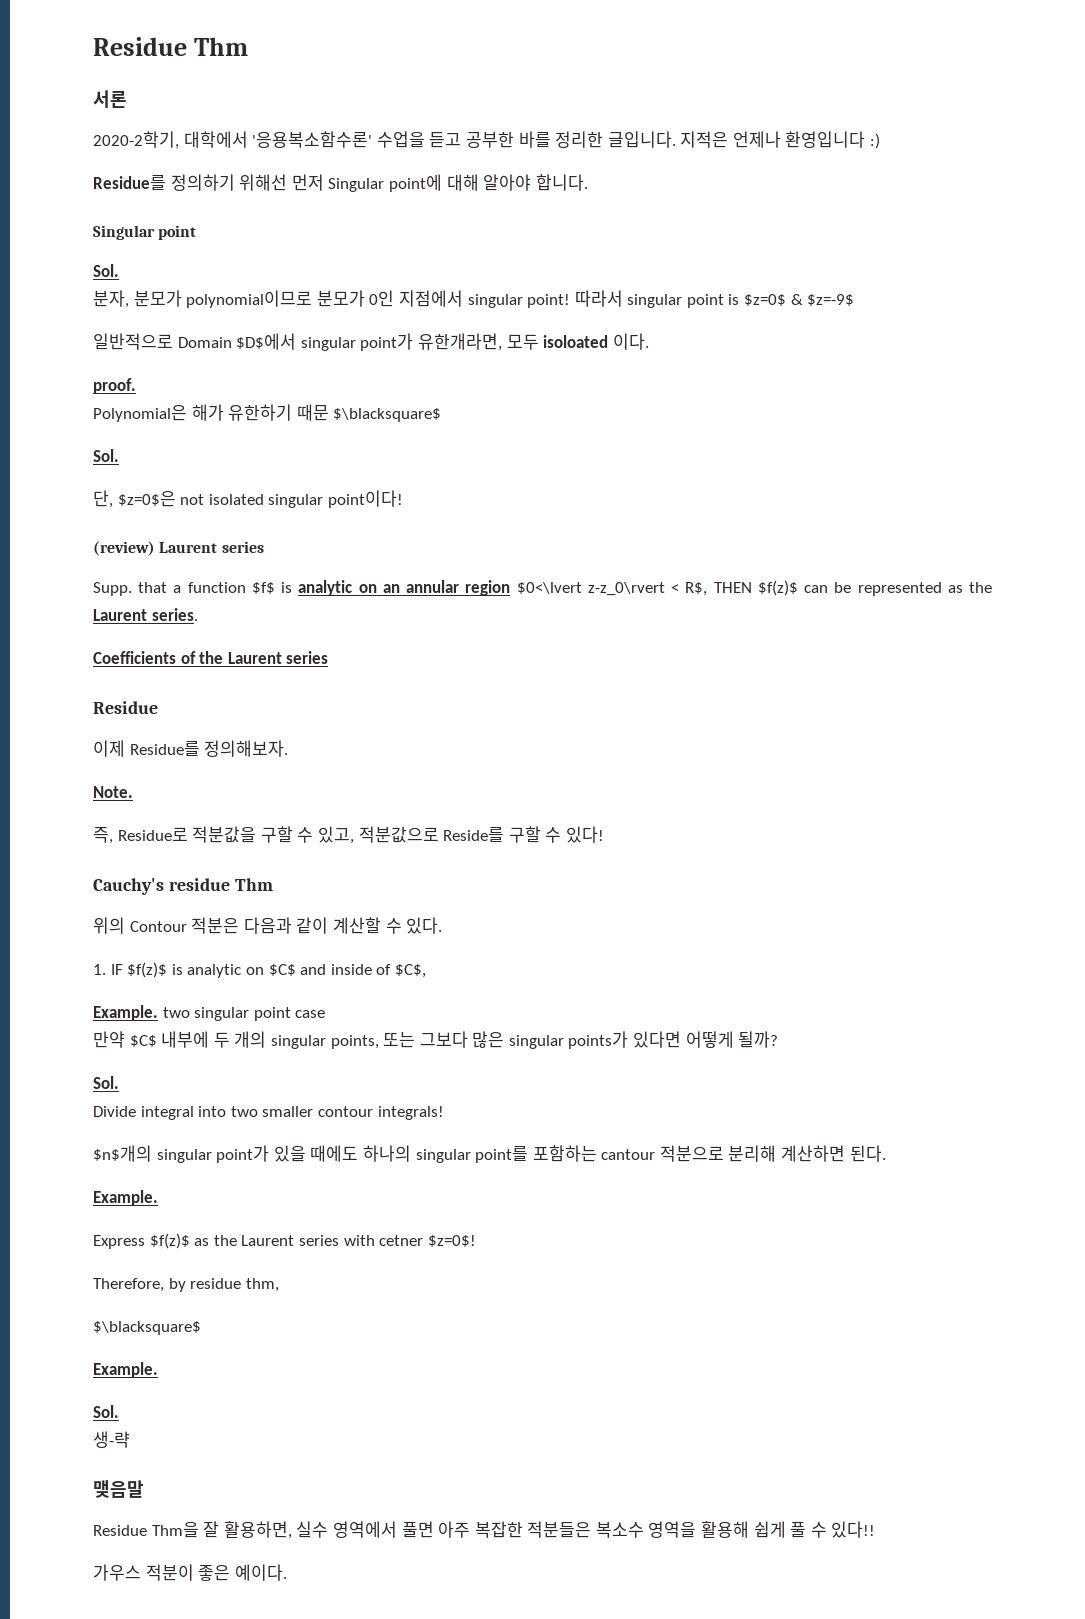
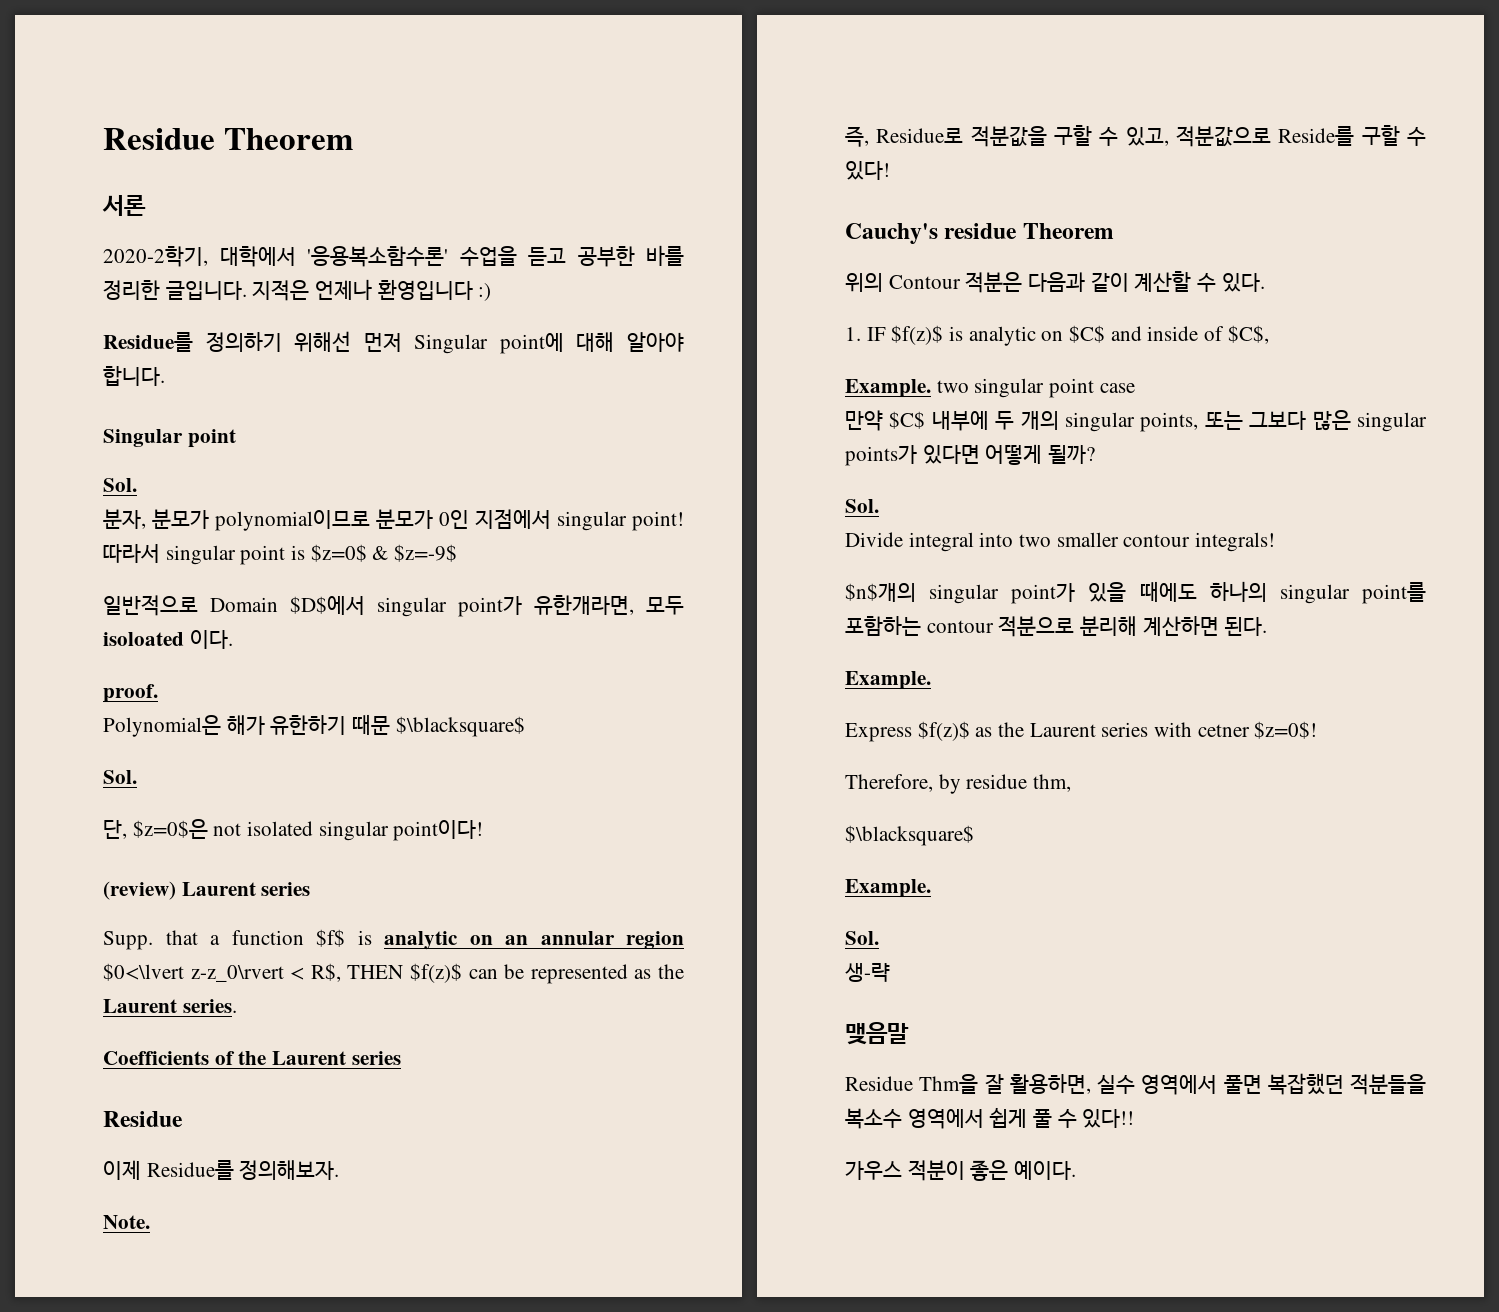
- Residue Thm
+ Residue Theorem
- Cauchy's residue Thm
+ Cauchy's residue Theorem
- $n$개의 singular point가 있을 때에도 하나의 singular point를 포함하는 cantour 적분으로 분리해 계산하면 된다.
+ $n$개의 singular point가 있을 때에도 하나의 singular point를 포함하는 contour 적분으로 분리해 계산하면 된다.
- Residue Thm을 잘 활용하면, 실수 영역에서 풀면 아주 복잡한 적분들은 복소수 영역을 활용해 쉽게 풀 수 있다!!
+ Residue Thm을 잘 활용하면, 실수 영역에서 풀면 복잡했던 적분들을 복소수 영역에서 쉽게 풀 수 있다!!

